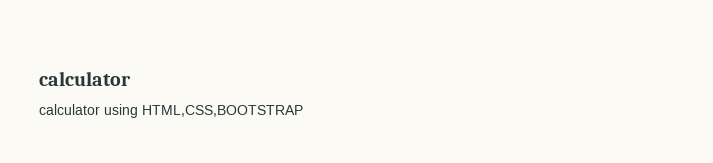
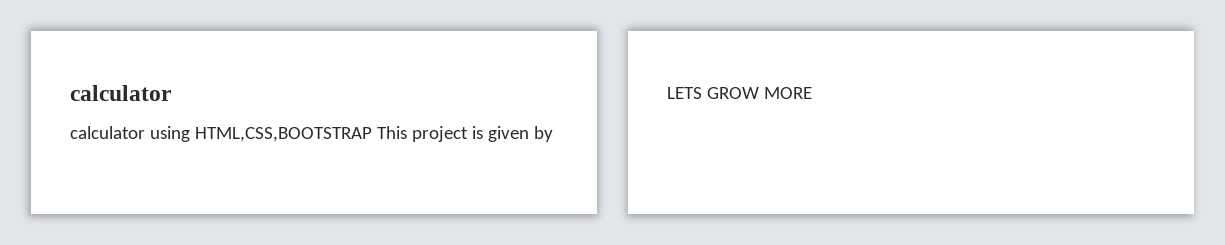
- calculator using HTML,CSS,BOOTSTRAP
+ calculator using HTML,CSS,BOOTSTRAP This project is given by LETS GROW MORE

